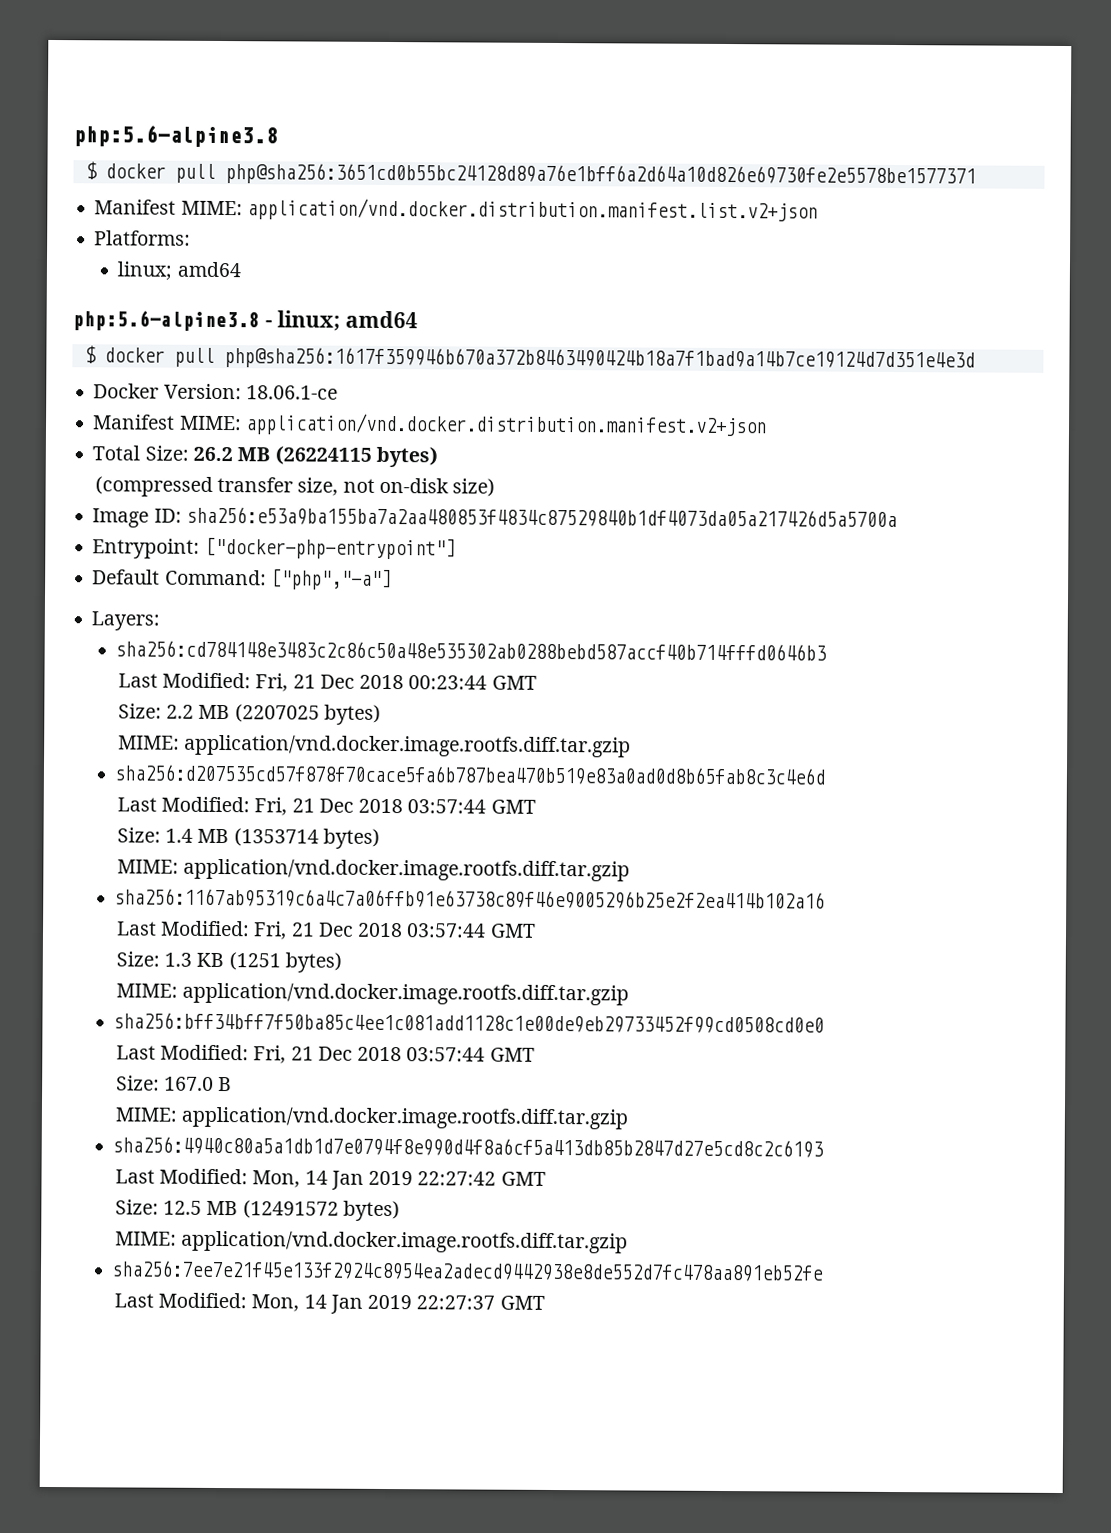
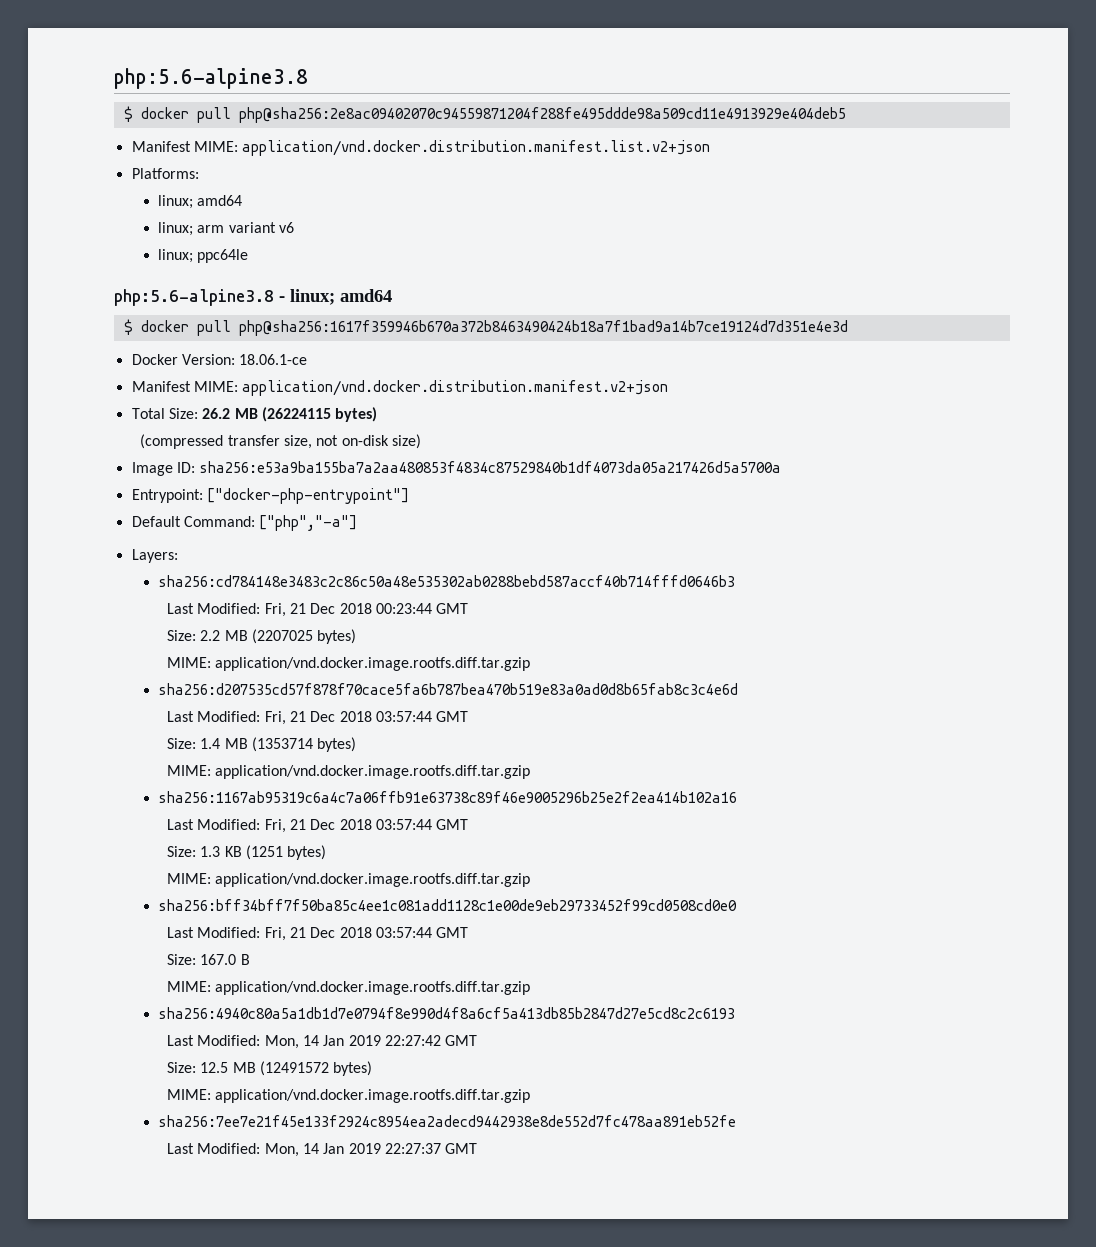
- $ docker pull php@sha256:3651cd0b55bc24128d89a76e1bff6a2d64a10d826e69730fe2e5578be1577371
+ $ docker pull php@sha256:2e8ac09402070c94559871204f288fe495ddde98a509cd11e4913929e404deb5
+ linux; arm variant v6
+ linux; ppc64le

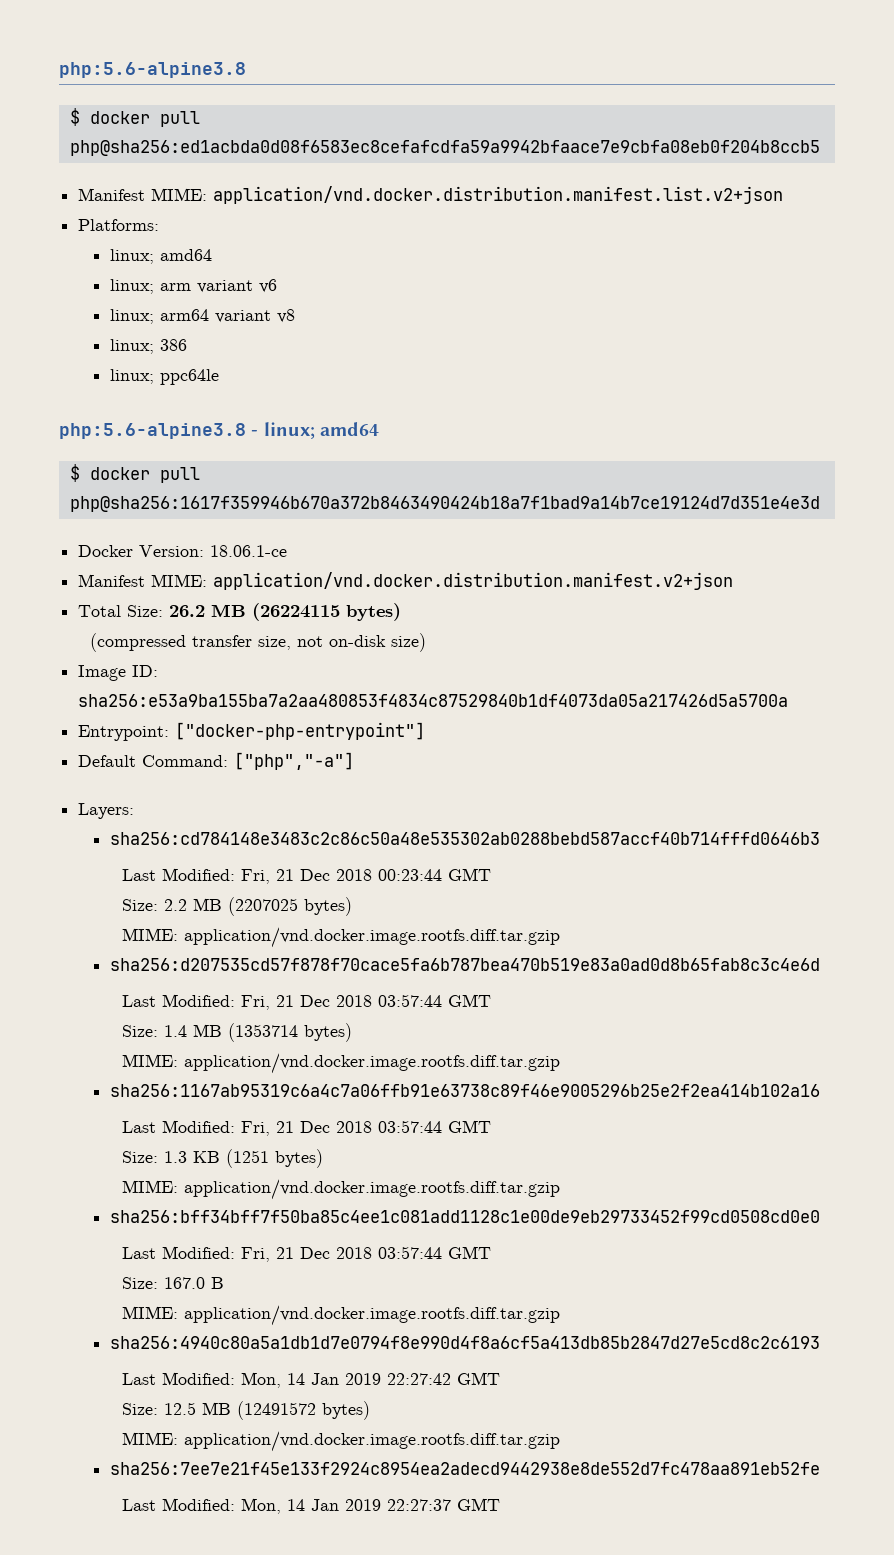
- $ docker pull php@sha256:2e8ac09402070c94559871204f288fe495ddde98a509cd11e4913929e404deb5
+ $ docker pull php@sha256:ed1acbda0d08f6583ec8cefafcdfa59a9942bfaace7e9cbfa08eb0f204b8ccb5
+ linux; arm64 variant v8
+ linux; 386

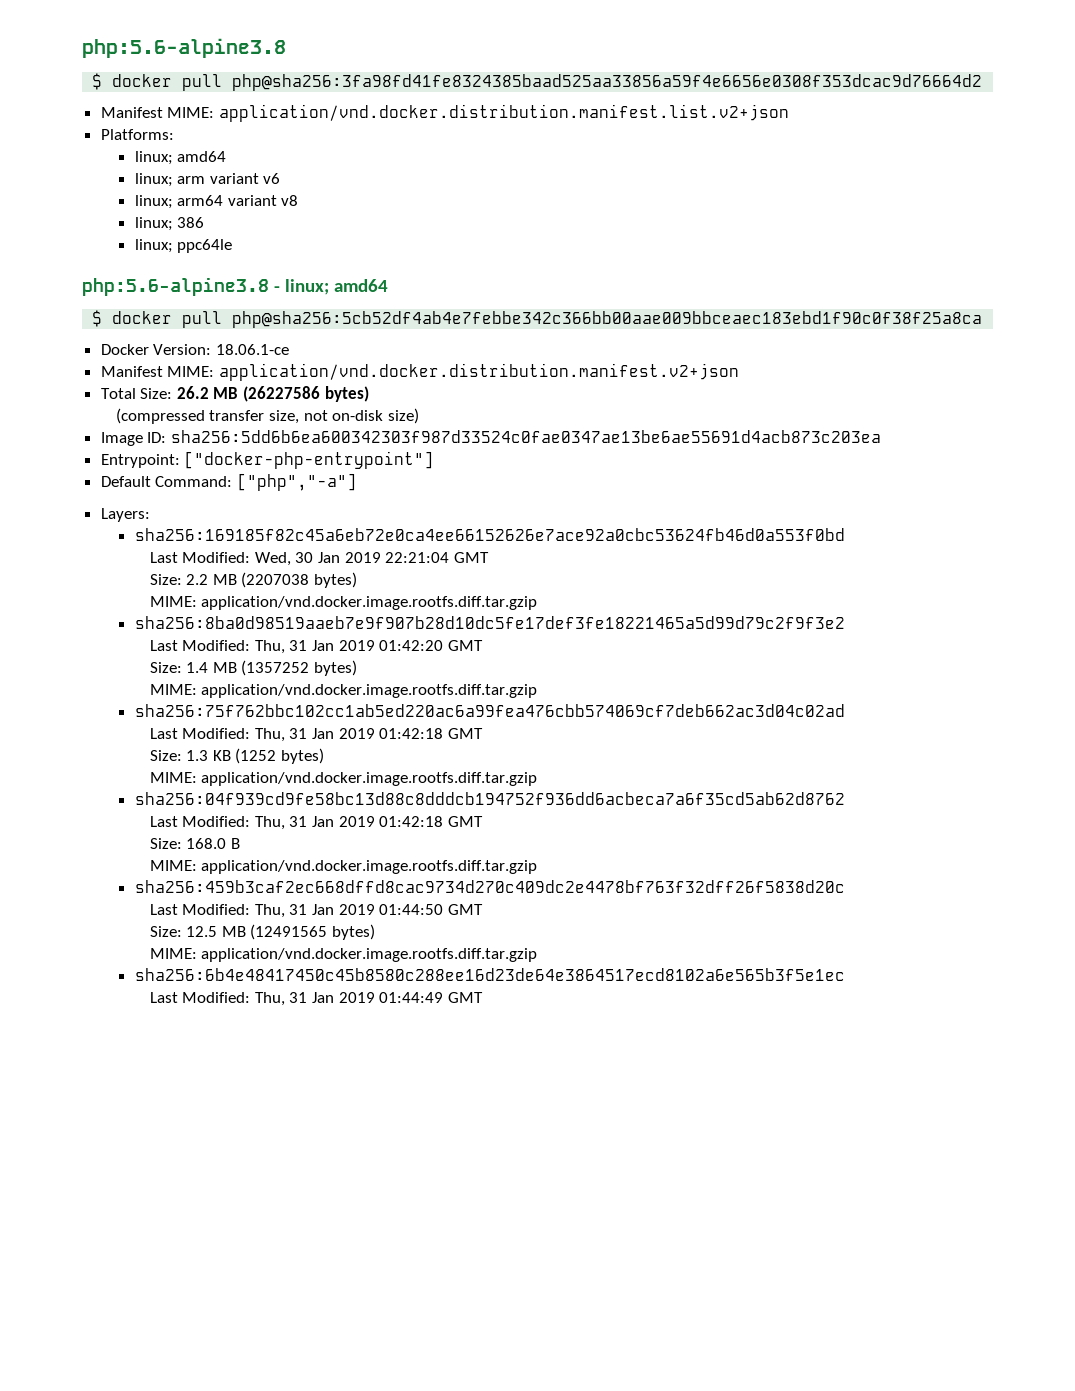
- $ docker pull php@sha256:ed1acbda0d08f6583ec8cefafcdfa59a9942bfaace7e9cbfa08eb0f204b8ccb5
+ $ docker pull php@sha256:3fa98fd41fe8324385baad525aa33856a59f4e6656e0308f353dcac9d76664d2
- $ docker pull php@sha256:1617f359946b670a372b8463490424b18a7f1bad9a14b7ce19124d7d351e4e3d
+ $ docker pull php@sha256:5cb52df4ab4e7febbe342c366bb00aae009bbceaec183ebd1f90c0f38f25a8ca
- Total Size: 26.2 MB (26224115 bytes)
+ Total Size: 26.2 MB (26227586 bytes)
- Image ID: sha256:e53a9ba155ba7a2aa480853f4834c87529840b1df4073da05a217426d5a5700a
+ Image ID: sha256:5dd6b6ea600342303f987d33524c0fae0347ae13be6ae55691d4acb873c203ea
- sha256:cd784148e3483c2c86c50a48e535302ab0288bebd587accf40b714fffd0646b3
- Last Modified: Fri, 21 Dec 2018 00:23:44 GMT
+ sha256:169185f82c45a6eb72e0ca4ee66152626e7ace92a0cbc53624fb46d0a553f0bd
+ Last Modified: Wed, 30 Jan 2019 22:21:04 GMT
- Size: 2.2 MB (2207025 bytes)
+ Size: 2.2 MB (2207038 bytes)
  MIME: application/vnd.docker.image.rootfs.diff.tar.gzip
- sha256:d207535cd57f878f70cace5fa6b787bea470b519e83a0ad0d8b65fab8c3c4e6d
- Last Modified: Fri, 21 Dec 2018 03:57:44 GMT
+ sha256:8ba0d98519aaeb7e9f907b28d10dc5fe17def3fe18221465a5d99d79c2f9f3e2
+ Last Modified: Thu, 31 Jan 2019 01:42:20 GMT
- Size: 1.4 MB (1353714 bytes)
+ Size: 1.4 MB (1357252 bytes)
  MIME: application/vnd.docker.image.rootfs.diff.tar.gzip
- sha256:1167ab95319c6a4c7a06ffb91e63738c89f46e9005296b25e2f2ea414b102a16
- Last Modified: Fri, 21 Dec 2018 03:57:44 GMT
+ sha256:75f762bbc102cc1ab5ed220ac6a99fea476cbb574069cf7deb662ac3d04c02ad
+ Last Modified: Thu, 31 Jan 2019 01:42:18 GMT
- Size: 1.3 KB (1251 bytes)
+ Size: 1.3 KB (1252 bytes)
  MIME: application/vnd.docker.image.rootfs.diff.tar.gzip
- sha256:bff34bff7f50ba85c4ee1c081add1128c1e00de9eb29733452f99cd0508cd0e0
- Last Modified: Fri, 21 Dec 2018 03:57:44 GMT
- Size: 167.0 B
+ sha256:04f939cd9fe58bc13d88c8dddcb194752f936dd6acbeca7a6f35cd5ab62d8762
+ Last Modified: Thu, 31 Jan 2019 01:42:18 GMT
+ Size: 168.0 B
- sha256:4940c80a5a1db1d7e0794f8e990d4f8a6cf5a413db85b2847d27e5cd8c2c6193
- Last Modified: Mon, 14 Jan 2019 22:27:42 GMT
+ sha256:459b3caf2ec668dffd8cac9734d270c409dc2e4478bf763f32dff26f5838d20c
+ Last Modified: Thu, 31 Jan 2019 01:44:50 GMT
- Size: 12.5 MB (12491572 bytes)
+ Size: 12.5 MB (12491565 bytes)
  MIME: application/vnd.docker.image.rootfs.diff.tar.gzip
- sha256:7ee7e21f45e133f2924c8954ea2adecd9442938e8de552d7fc478aa891eb52fe
- Last Modified: Mon, 14 Jan 2019 22:27:37 GMT
+ sha256:6b4e48417450c45b8580c288ee16d23de64e3864517ecd8102a6e565b3f5e1ec
+ Last Modified: Thu, 31 Jan 2019 01:44:49 GMT

